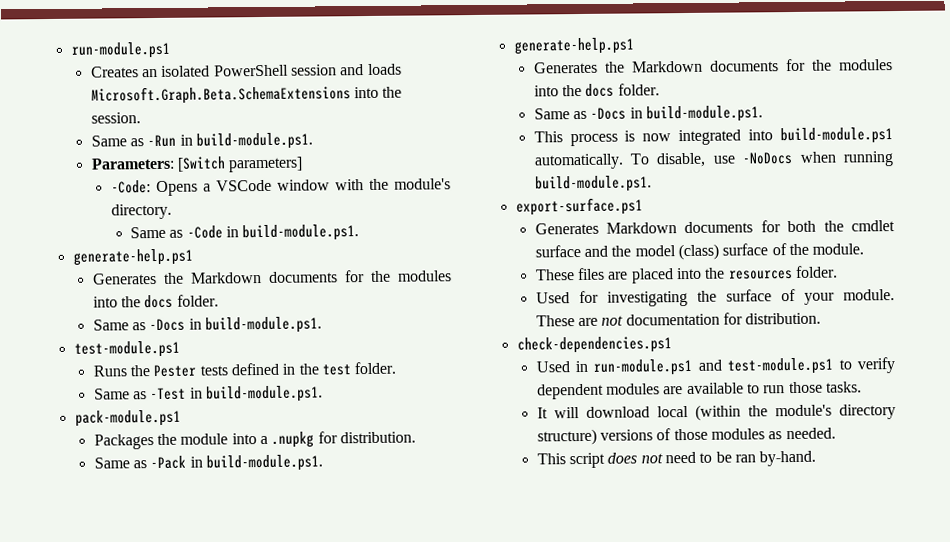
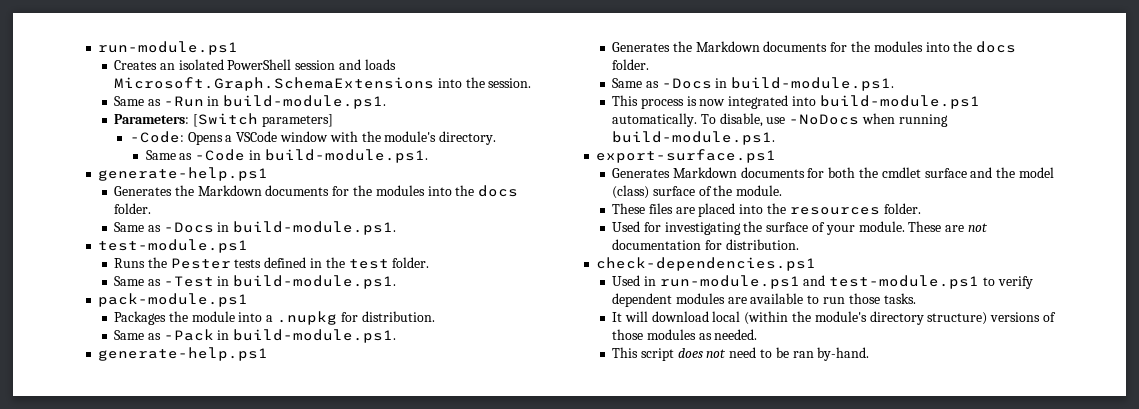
- Creates an isolated PowerShell session and loads Microsoft.Graph.Beta.SchemaExtensions into the session.
+ Creates an isolated PowerShell session and loads Microsoft.Graph.SchemaExtensions into the session.

